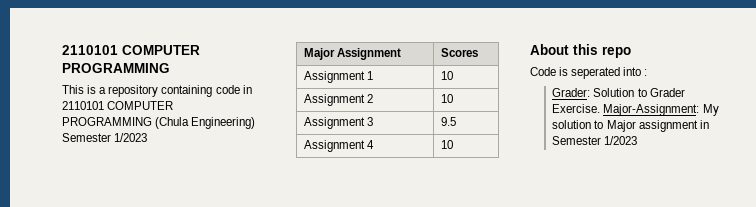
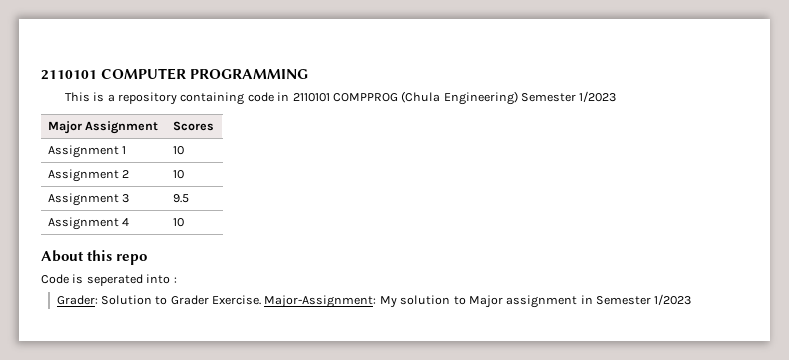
- This is a repository containing code in 2110101 COMPUTER PROGRAMMING (Chula Engineering) Semester 1/2023
+ This is a repository containing code in 2110101 COMPPROG (Chula Engineering) Semester 1/2023

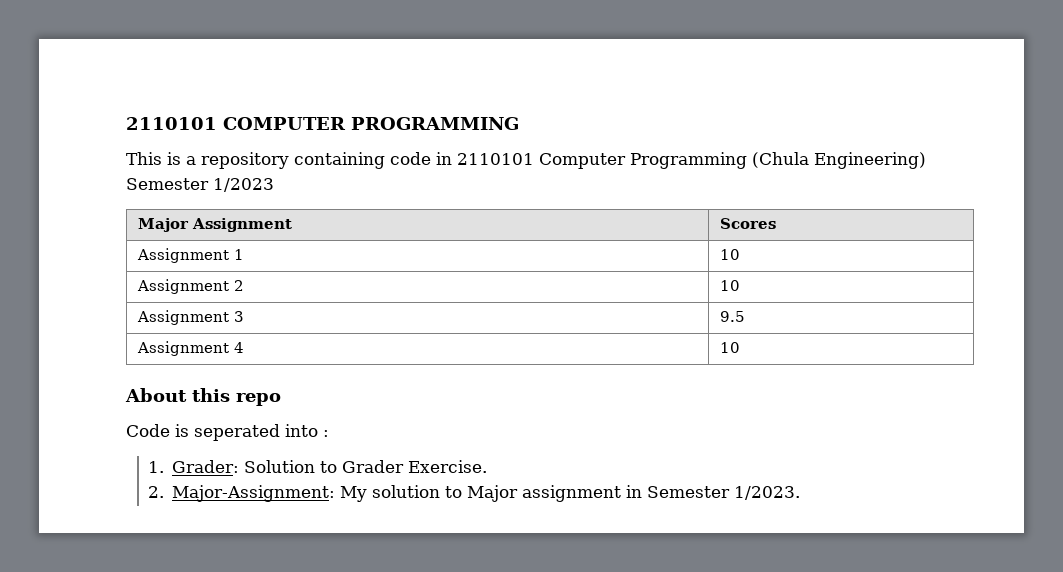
- This is a repository containing code in 2110101 COMPPROG (Chula Engineering) Semester 1/2023
+ This is a repository containing code in 2110101 Computer Programming (Chula Engineering) Semester 1/2023
- Grader: Solution to Grader Exercise. Major-Assignment: My solution to Major assignment in Semester 1/2023
+ 1. Grader: Solution to Grader Exercise.
+ 2. Major-Assignment: My solution to Major assignment in Semester 1/2023.

